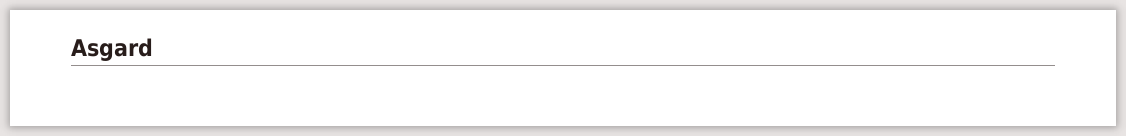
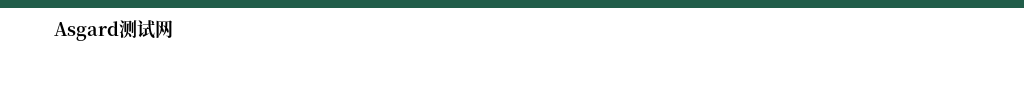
- Asgard
+ Asgard测试网

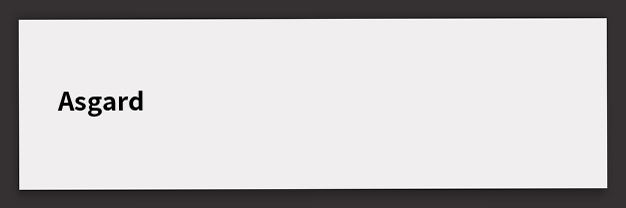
- Asgard测试网
+ Asgard

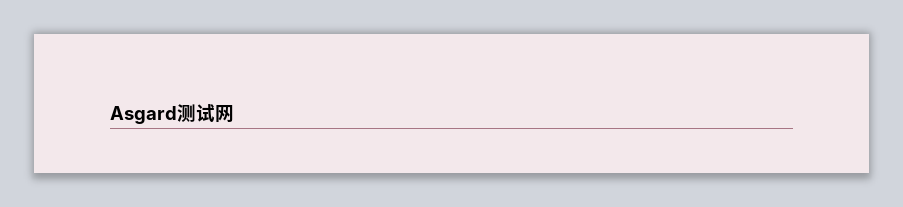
- Asgard
+ Asgard测试网

